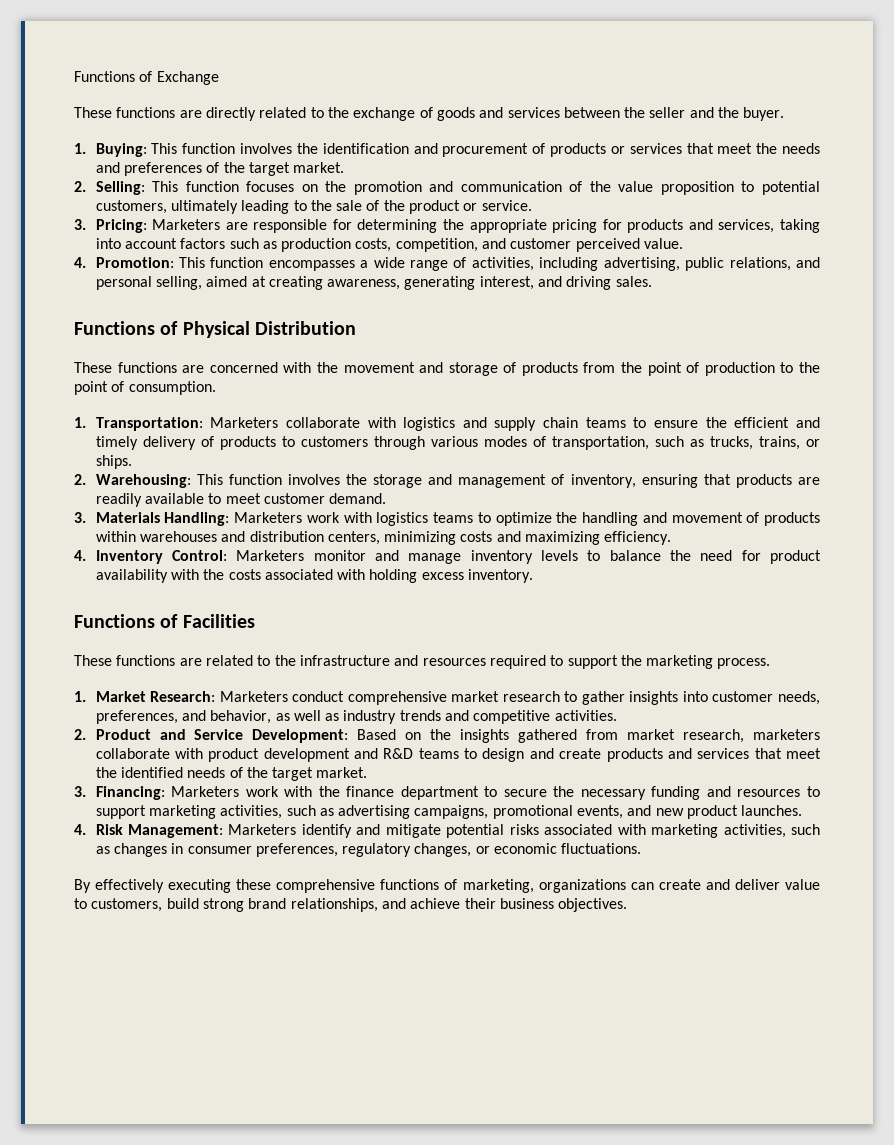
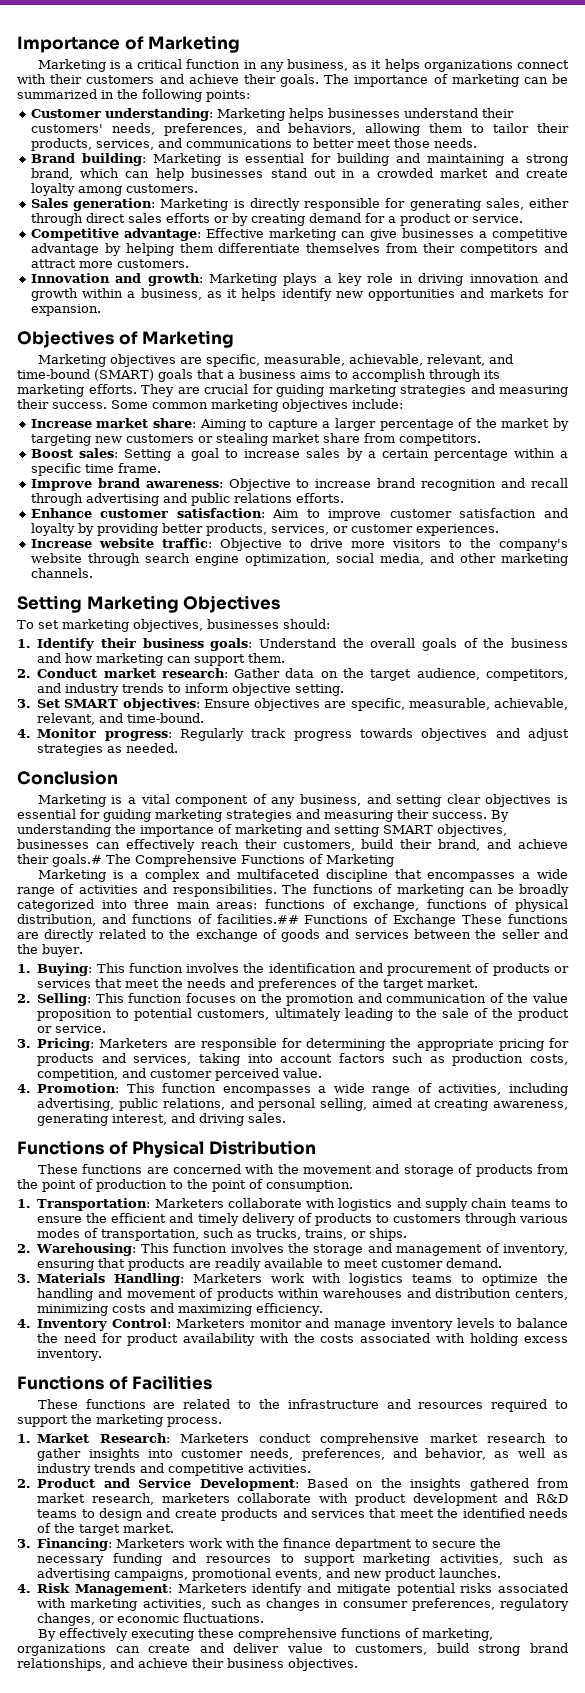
- Functions of Exchange
- These functions are directly related to the exchange of goods and services between the seller and the buyer.
+ Importance of Marketing
+ Marketing is a critical function in any business, as it helps organizations connect with their customers and achieve their goals. The importance of marketing can be summarized in the following points:
+ Customer understanding: Marketing helps businesses understand their customers' needs, preferences, and behaviors, allowing them to tailor their products, services, and communications to better meet those needs.
+ Brand building: Marketing is essential for building and maintaining a strong brand, which can help businesses stand out in a crowded market and create loyalty among customers.
+ Sales generation: Marketing is directly responsible for generating sales, either through direct sales efforts or by creating demand for a product or service.
+ Competitive advantage: Effective marketing can give businesses a competitive advantage by helping them differentiate themselves from their competitors and attract more customers.
+ Innovation and growth: Marketing plays a key role in driving innovation and growth within a business, as it helps identify new opportunities and markets for expansion.
+ Objectives of Marketing
+ Marketing objectives are specific, measurable, achievable, relevant, and time-bound (SMART) goals that a business aims to accomplish through its marketing efforts. They are crucial for guiding marketing strategies and measuring their success. Some common marketing objectives include:
+ Increase market share: Aiming to capture a larger percentage of the market by targeting new customers or stealing market share from competitors.
+ Boost sales: Setting a goal to increase sales by a certain percentage within a specific time frame.
+ Improve brand awareness: Objective to increase brand recognition and recall through advertising and public relations efforts.
+ Enhance customer satisfaction: Aim to improve customer satisfaction and loyalty by providing better products, services, or customer experiences.
+ Increase website traffic: Objective to drive more visitors to the company's website through search engine optimization, social media, and other marketing channels.
+ Setting Marketing Objectives
+ To set marketing objectives, businesses should:
+ 1. Identify their business goals: Understand the overall goals of the business and how marketing can support them.
+ 2. Conduct market research: Gather data on the target audience, competitors, and industry trends to inform objective setting.
+ 3. Set SMART objectives: Ensure objectives are specific, measurable, achievable, relevant, and time-bound.
+ 4. Monitor progress: Regularly track progress towards objectives and adjust strategies as needed.
+ Conclusion
+ Marketing is a vital component of any business, and setting clear objectives is essential for guiding marketing strategies and measuring their success. By understanding the importance of marketing and setting SMART objectives, businesses can effectively reach their customers, build their brand, and achieve their goals.# The Comprehensive Functions of Marketing
+ Marketing is a complex and multifaceted discipline that encompasses a wide range of activities and responsibilities. The functions of marketing can be broadly categorized into three main areas: functions of exchange, functions of physical distribution, and functions of facilities.## Functions of Exchange These functions are directly related to the exchange of goods and services between the seller and the buyer.

